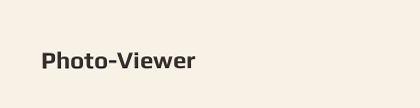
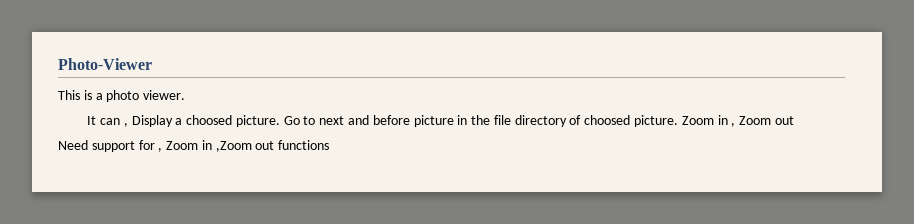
+ This is a photo viewer.
+ It can , Display a choosed picture. Go to next and before picture in the file directory of choosed picture. Zoom in , Zoom out
+ Need support for , Zoom in ,Zoom out functions

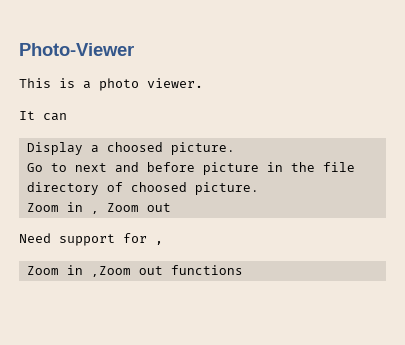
- It can , Display a choosed picture. Go to next and before picture in the file directory of choosed picture. Zoom in , Zoom out
+ It can
+ Display a choosed picture.
+ Go to next and before picture in the file directory of choosed picture.
+ Zoom in , Zoom out
- Need support for , Zoom in ,Zoom out functions
+ Need support for ,
+ Zoom in ,Zoom out functions

